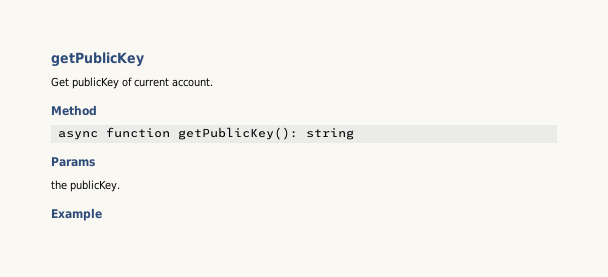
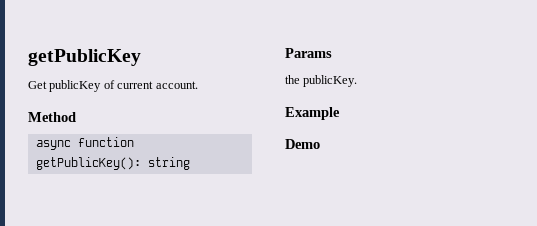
+ Demo

